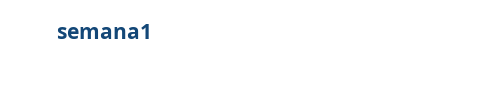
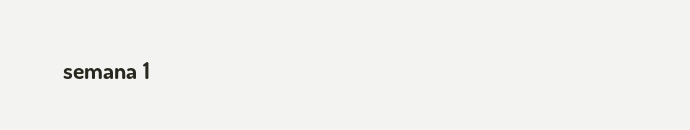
- semana1
+ semana 1

